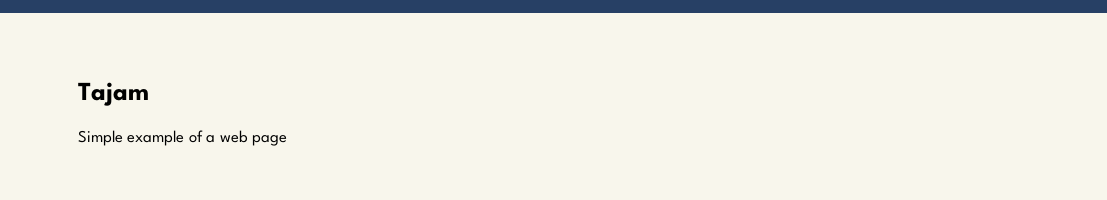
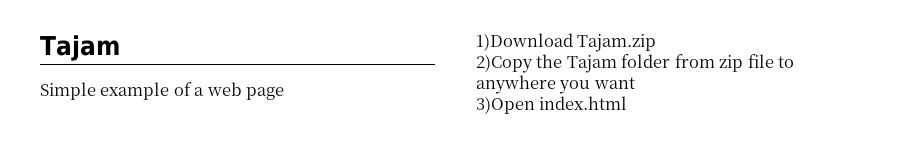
+ 1)Download Tajam.zip
+ 2)Copy the Tajam folder from zip file to anywhere you want
+ 3)Open index.html

